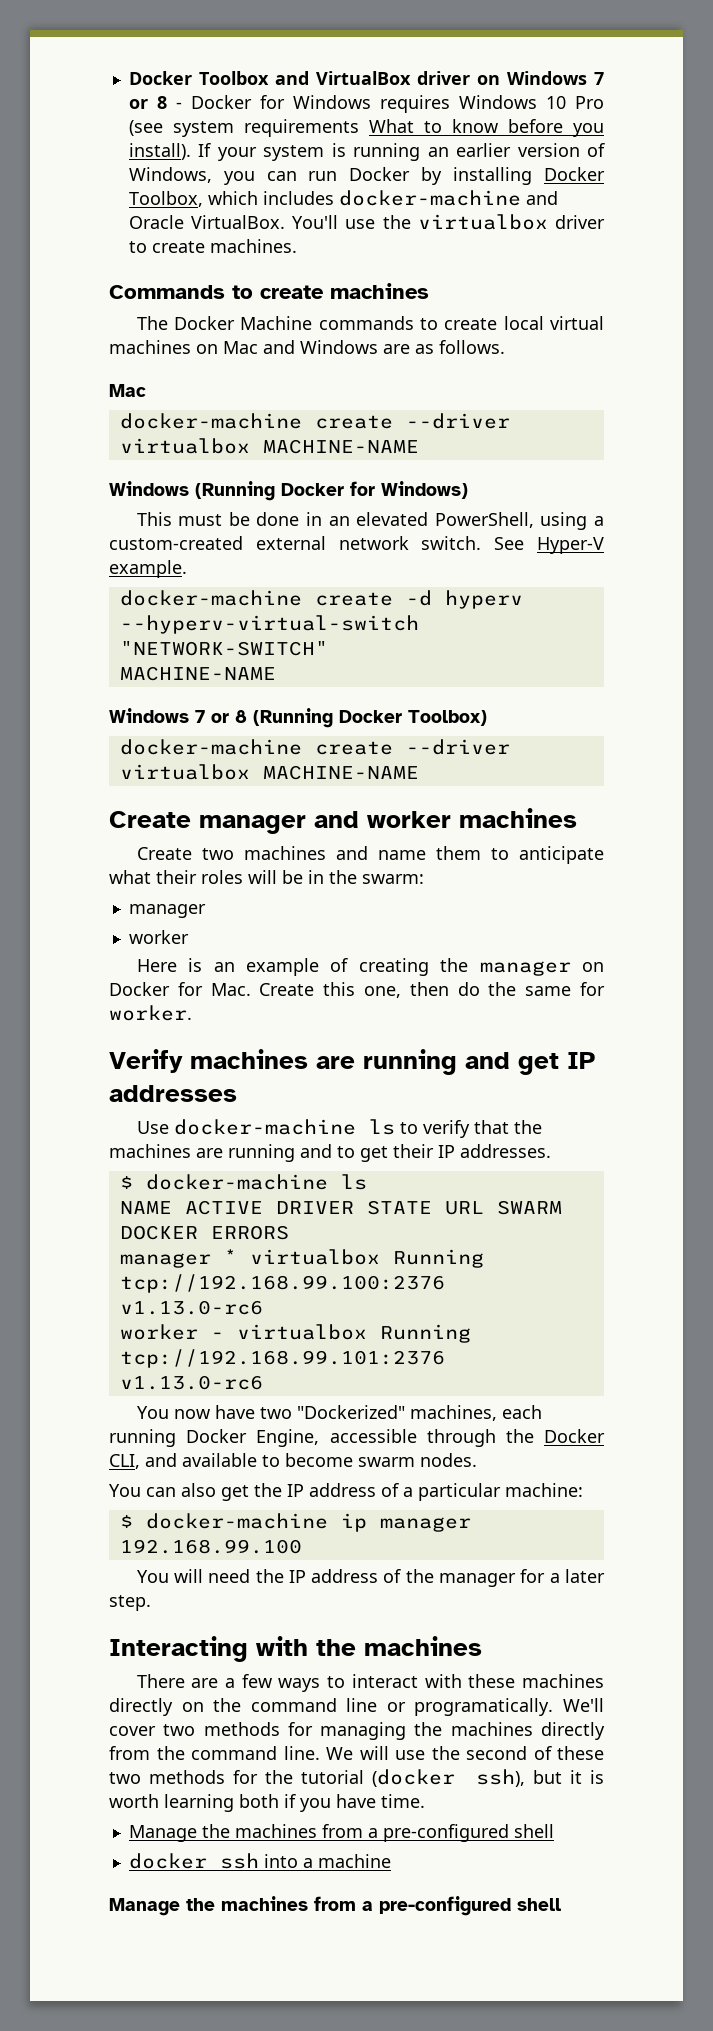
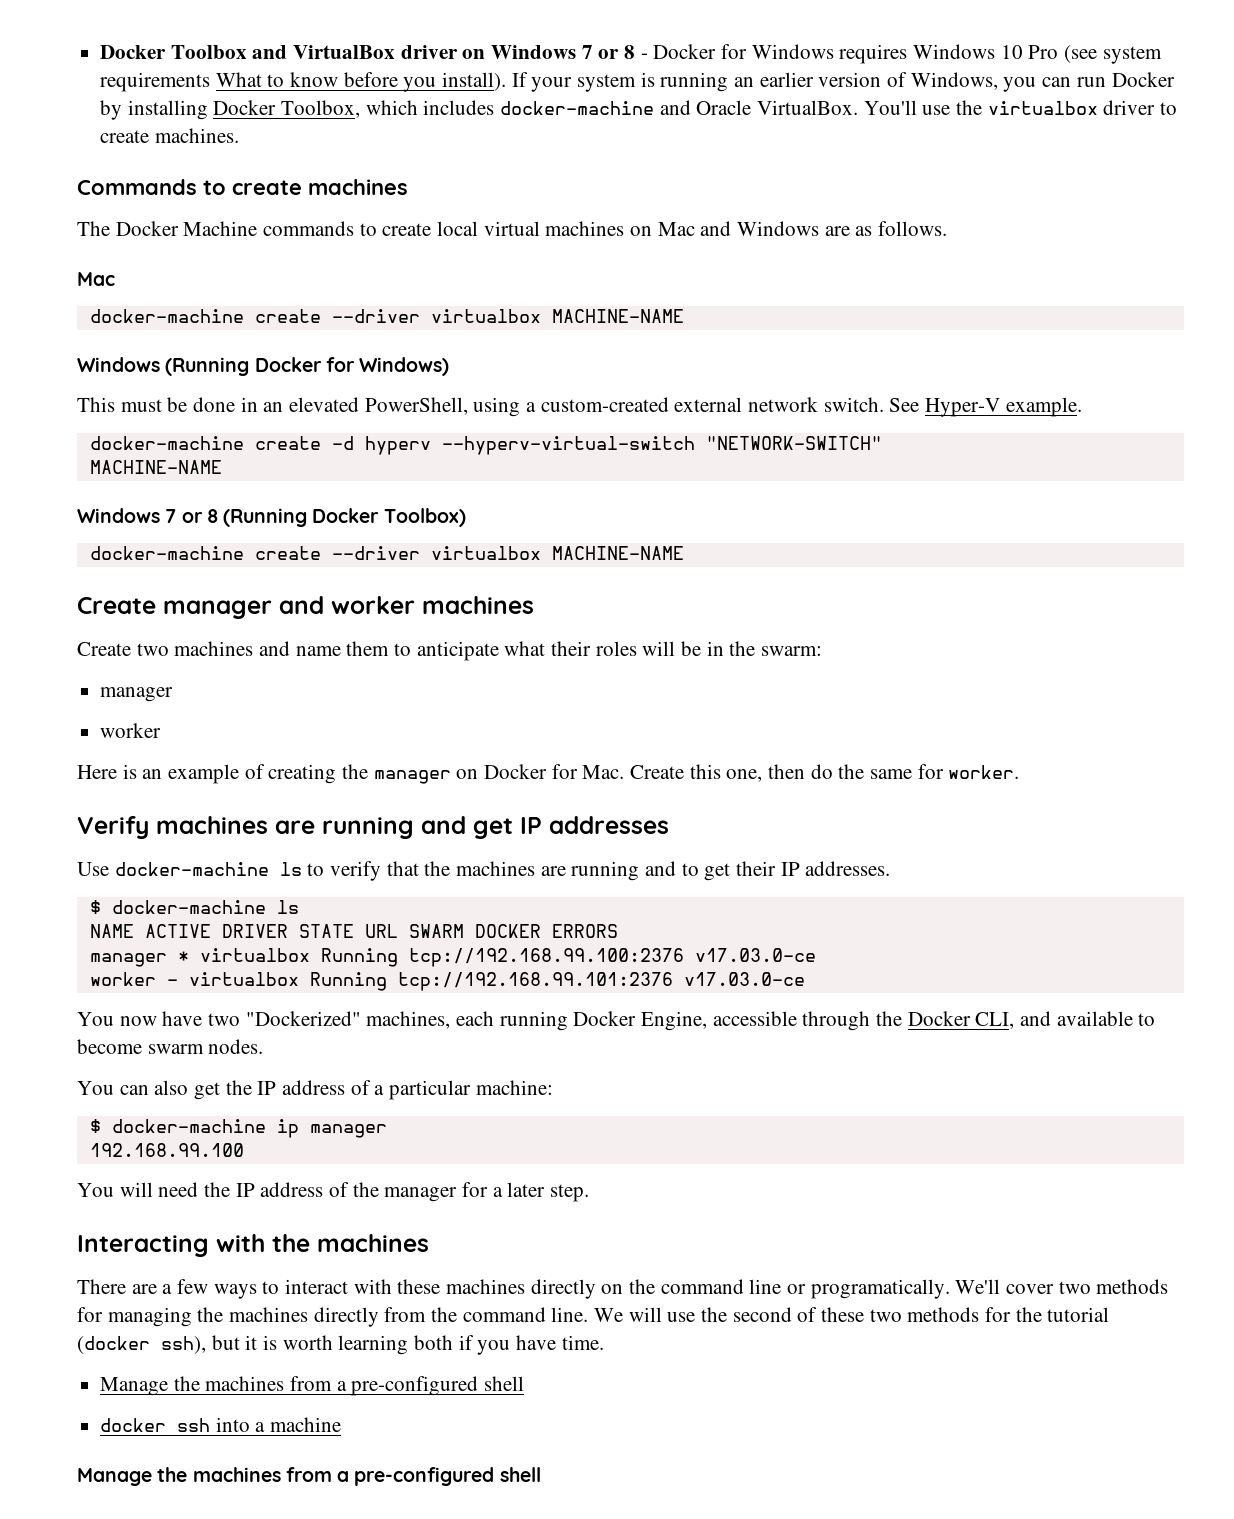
- manager * virtualbox Running tcp://192.168.99.100:2376 v1.13.0-rc6
+ manager * virtualbox Running tcp://192.168.99.100:2376 v17.03.0-ce
- worker - virtualbox Running tcp://192.168.99.101:2376 v1.13.0-rc6
+ worker - virtualbox Running tcp://192.168.99.101:2376 v17.03.0-ce

